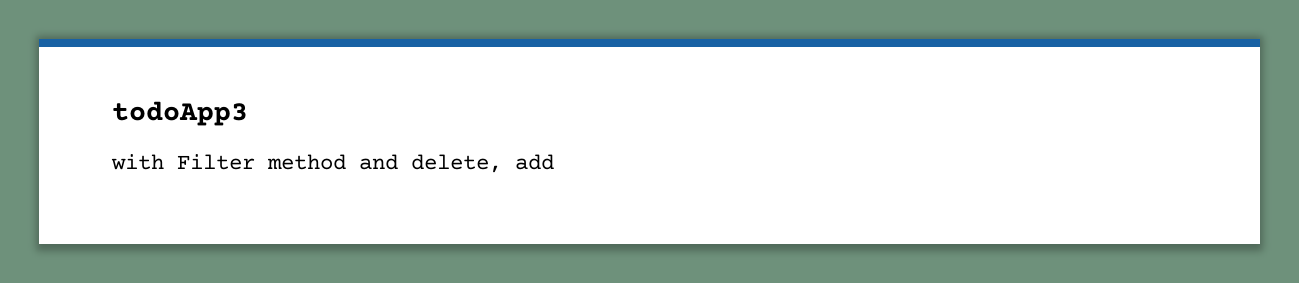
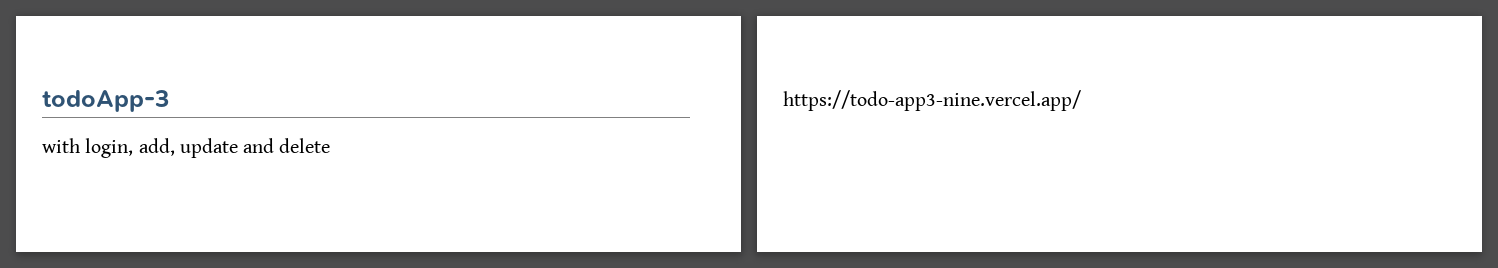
- todoApp3
+ todoApp-3
- with Filter method and delete, add
+ with login, add, update and delete
+ https://todo-app3-nine.vercel.app/

